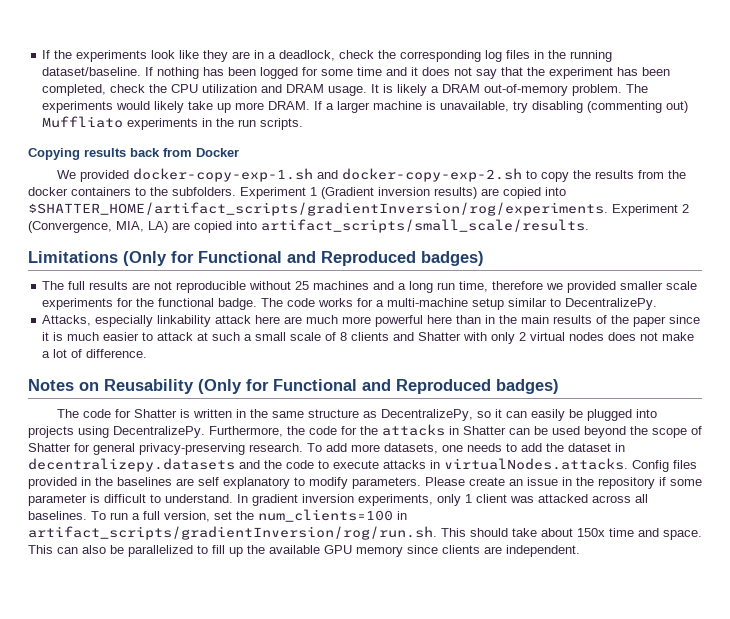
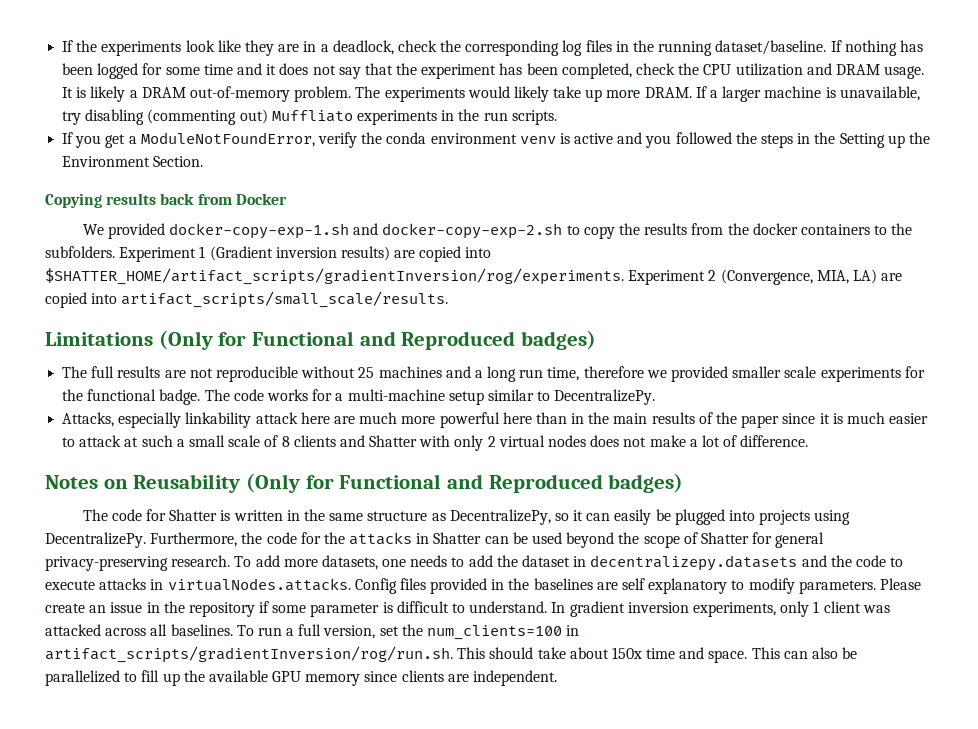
+ If you get a ModuleNotFoundError, verify the conda environment venv is active and you followed the steps in the Setting up the Environment Section.

